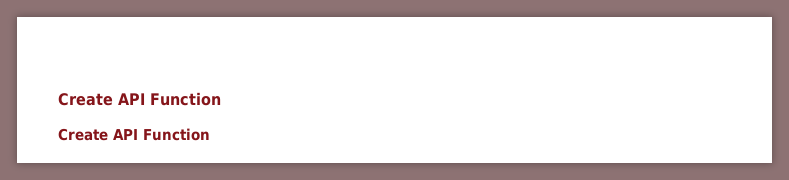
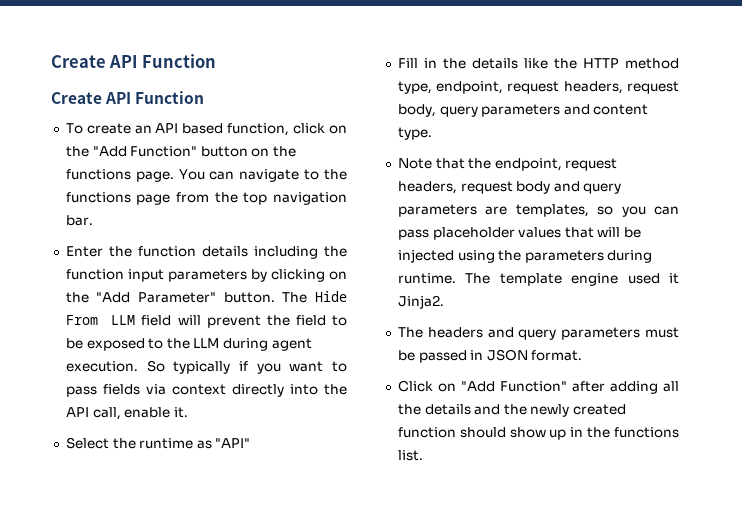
+ To create an API based function, click on the "Add Function" button on the functions page. You can navigate to the functions page from the top navigation bar.
+ Enter the function details including the function input parameters by clicking on the "Add Parameter" button. The Hide From LLM field will prevent the field to be exposed to the LLM during agent execution. So typically if you want to pass fields via context directly into the API call, enable it.
+ Select the runtime as "API"
+ Fill in the details like the HTTP method type, endpoint, request headers, request body, query parameters and content type.
+ Note that the endpoint, request headers, request body and query parameters are templates, so you can pass placeholder values that will be injected using the parameters during runtime. The template engine used it Jinja2.
+ The headers and query parameters must be passed in JSON format.
+ Click on "Add Function" after adding all the details and the newly created function should show up in the functions list.

